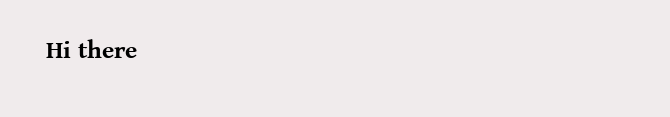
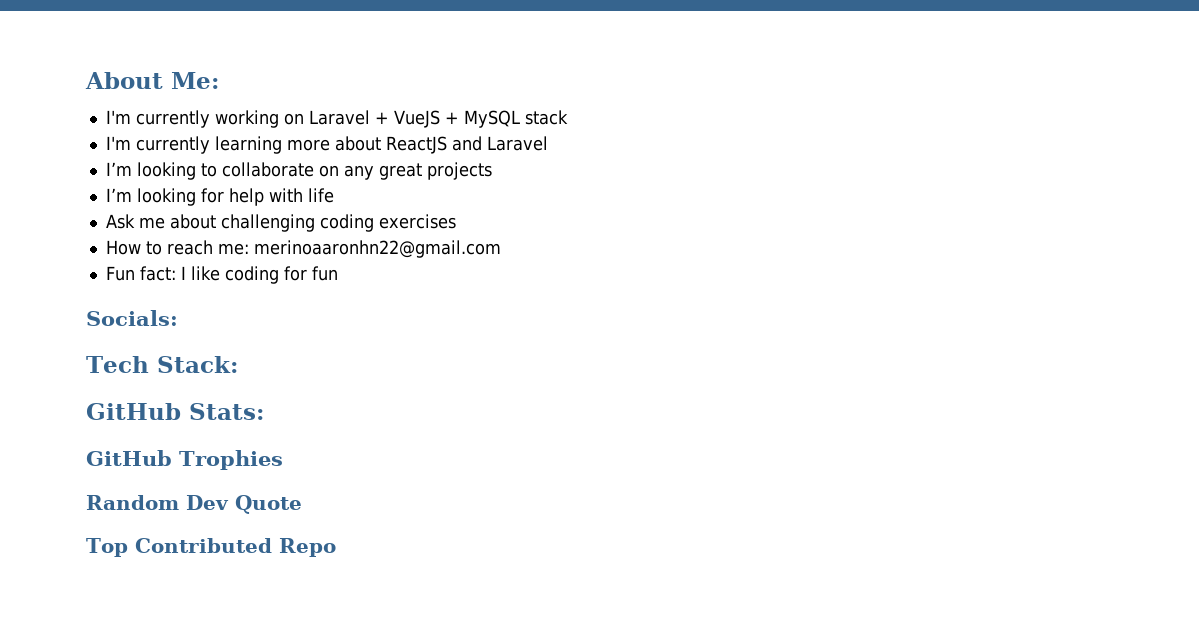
- Hi there
+ About Me:
+ I'm currently working on Laravel + VueJS + MySQL stack
+ I'm currently learning more about ReactJS and Laravel
+ I’m looking to collaborate on any great projects
+ I’m looking for help with life
+ Ask me about challenging coding exercises
+ How to reach me: merinoaaronhn22@gmail.com
+ Fun fact: I like coding for fun
+ Socials:
+ Tech Stack:
+ GitHub Stats:
+ GitHub Trophies
+ Random Dev Quote
+ Top Contributed Repo

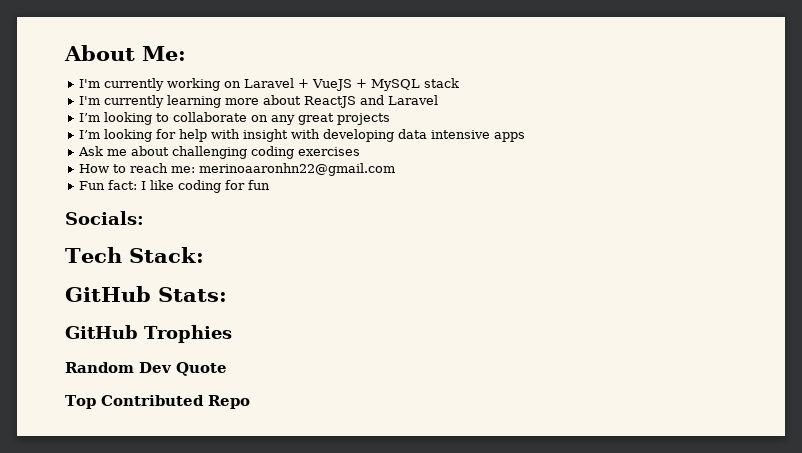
- I’m looking for help with life
+ I’m looking for help with insight with developing data intensive apps

